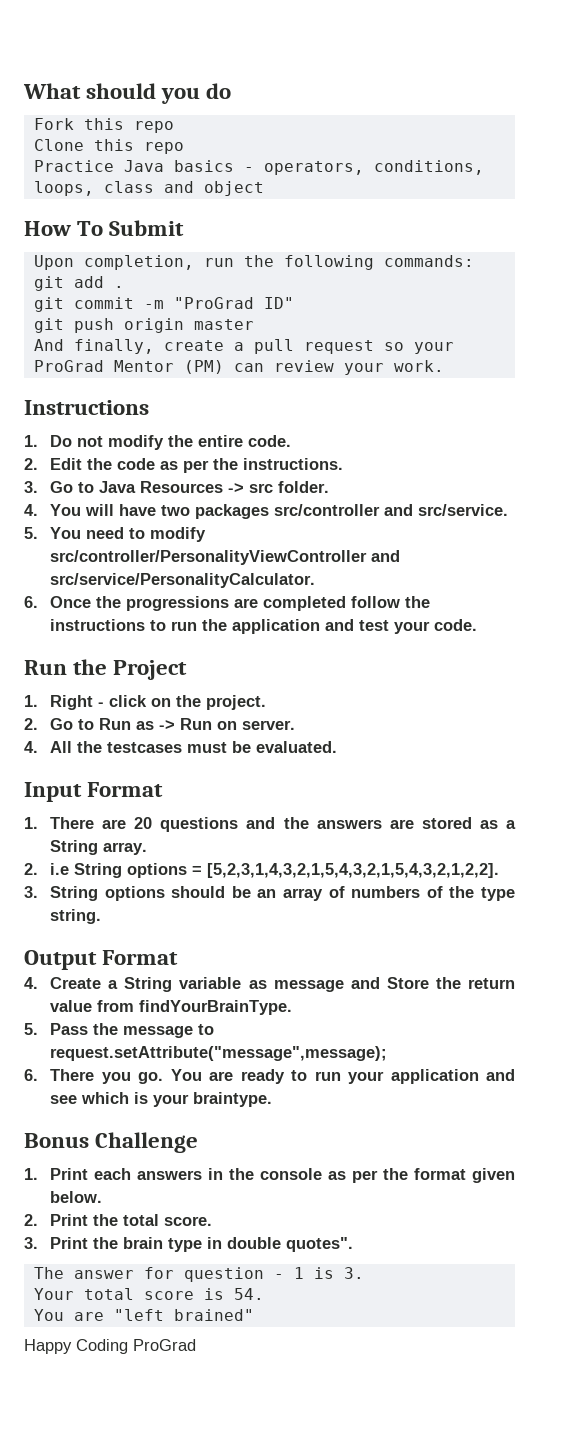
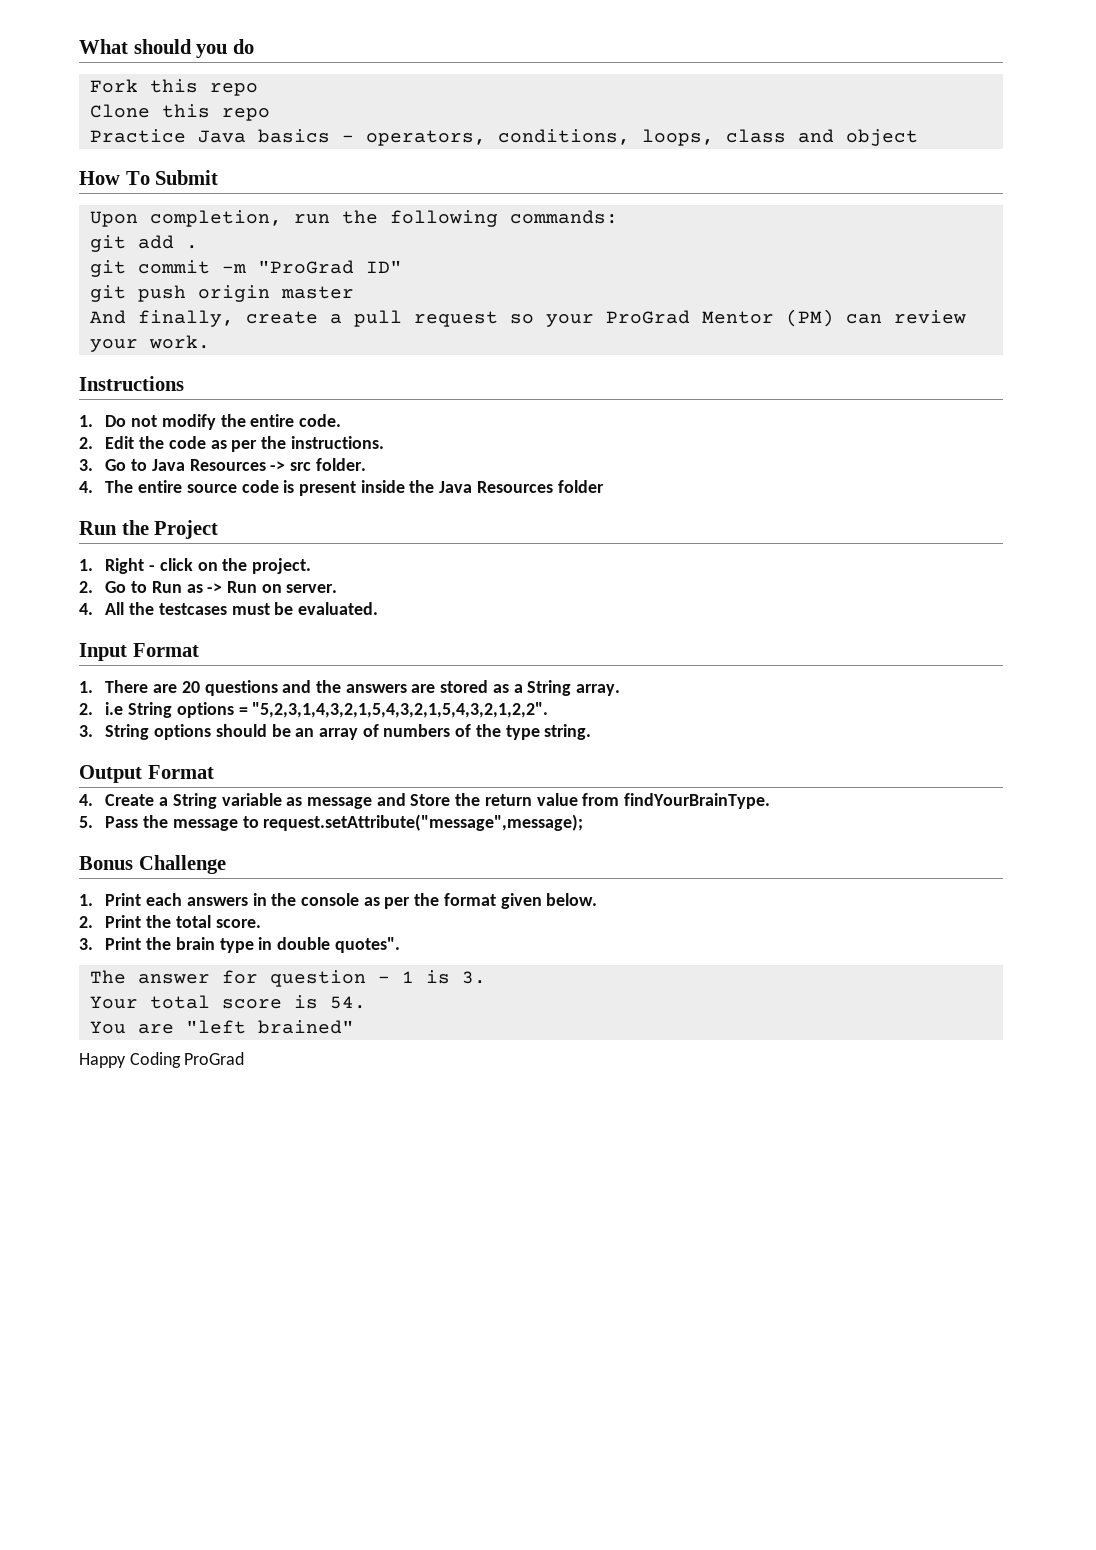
- 4. You will have two packages src/controller and src/service.
- 5. You need to modify src/controller/PersonalityViewController and src/service/PersonalityCalculator.
- 6. Once the progressions are completed follow the instructions to run the application and test your code.
+ 4. The entire source code is present inside the Java Resources folder
- 2. i.e String options = [5,2,3,1,4,3,2,1,5,4,3,2,1,5,4,3,2,1,2,2].
+ 2. i.e String options = "5,2,3,1,4,3,2,1,5,4,3,2,1,5,4,3,2,1,2,2".
- 6. There you go. You are ready to run your application and see which is your braintype.

